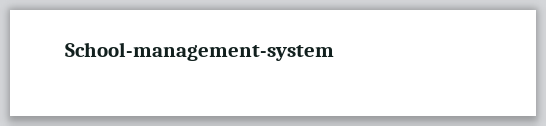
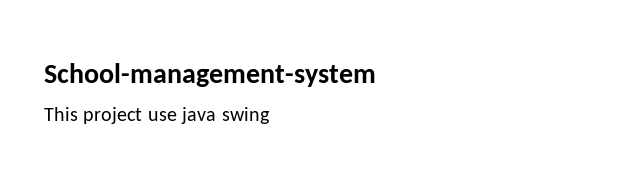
+ This project use java swing

